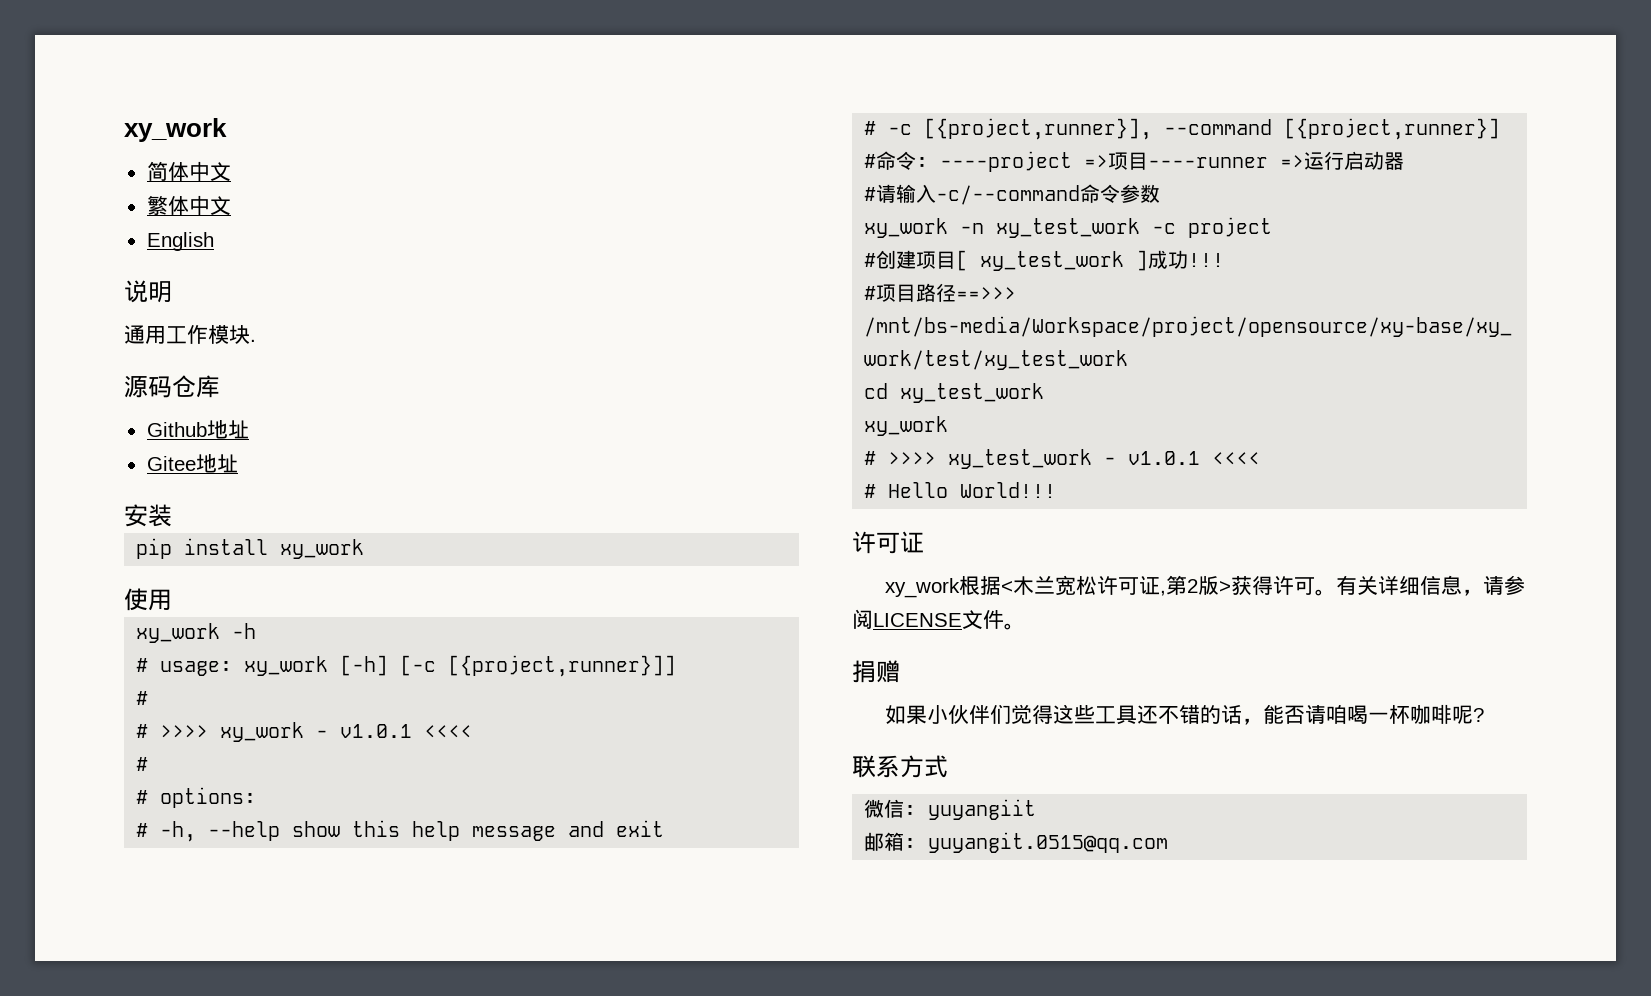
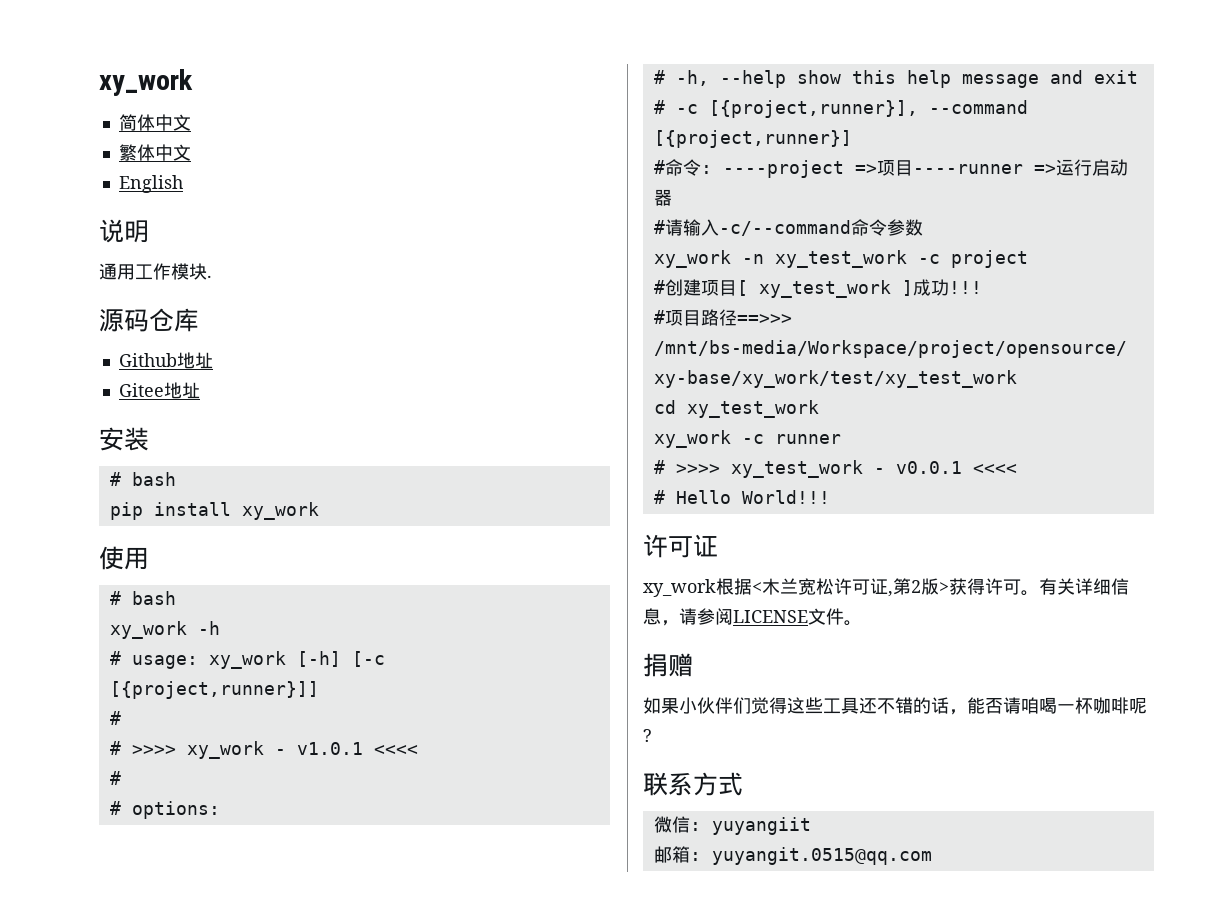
  安装
+ # bash
  使用
+ # bash
  cd xy_test_work
- xy_work
+ xy_work -c runner
- # >>>> xy_test_work - v1.0.1 <<<<
+ # >>>> xy_test_work - v0.0.1 <<<<

